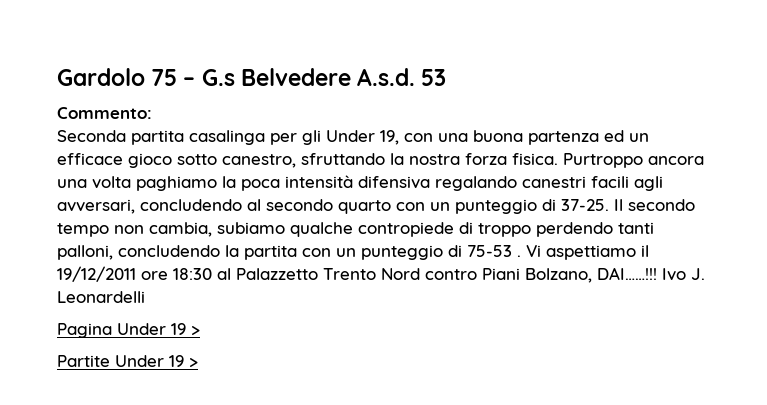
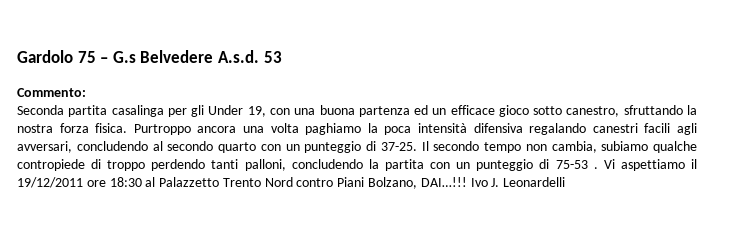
- Vi aspettiamo il 19/12/2011 ore 18:30 al Palazzetto Trento Nord contro Piani Bolzano, DAI……!!!
+ Vi aspettiamo il 19/12/2011 ore 18:30 al Palazzetto Trento Nord contro Piani Bolzano, DAI…!!!
- Pagina Under 19 >
- Partite Under 19 >

